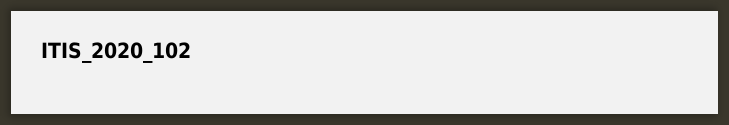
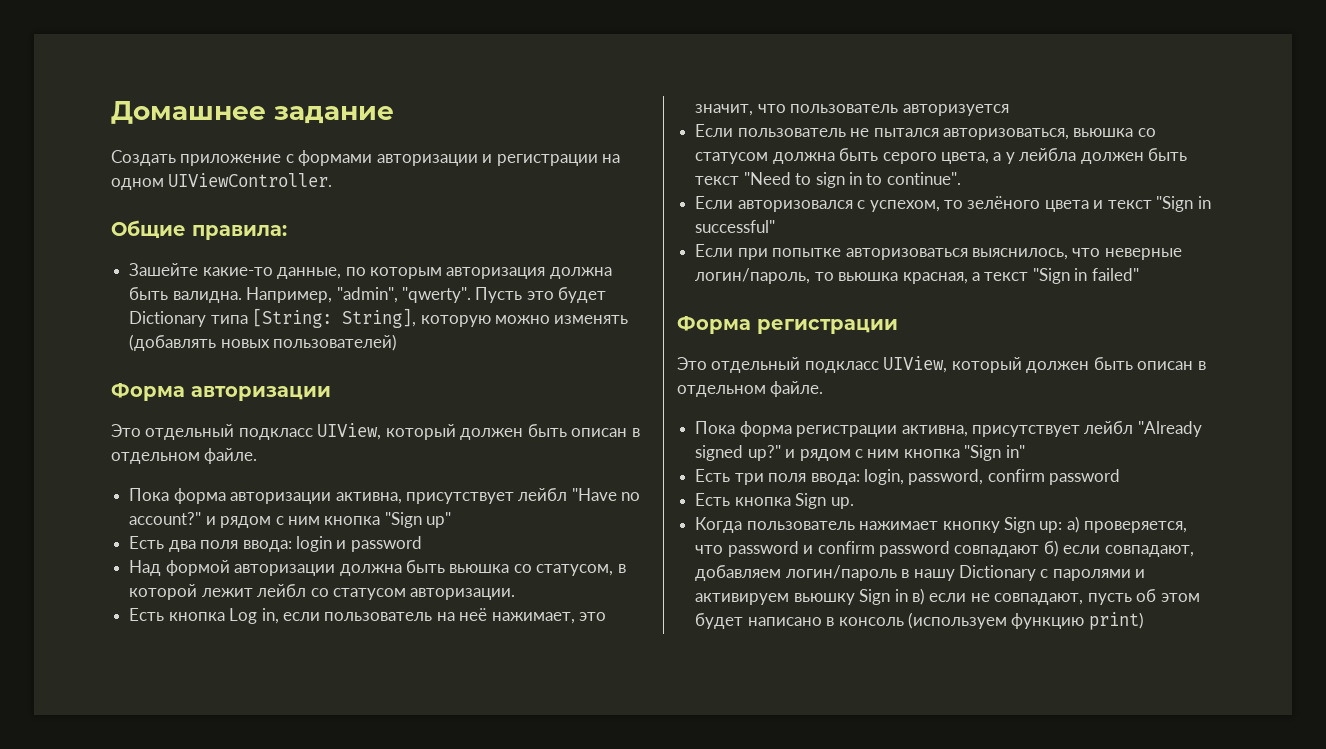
- ITIS_2020_102
+ Домашнее задание
+ Создать приложение с формами авторизации и регистрации на одном UIViewController.
+ Общие правила:
+ Зашейте какие-то данные, по которым авторизация должна быть валидна. Например, "admin", "qwerty". Пусть это будет Dictionary типа [String: String], которую можно изменять (добавлять новых пользователей)
+ Форма авторизации
+ Это отдельный подкласс UIView, который должен быть описан в отдельном файле.
+ Пока форма авторизации активна, присутствует лейбл "Have no account?" и рядом с ним кнопка "Sign up"
+ Есть два поля ввода: login и password
+ Над формой авторизации должна быть вьюшка со статусом, в которой лежит лейбл со статусом авторизации.
+ Есть кнопка Log in, если пользователь на неё нажимает, это значит, что пользователь авторизуется
+ Если пользователь не пытался авторизоваться, вьюшка со статусом должна быть серого цвета, а у лейбла должен быть текст "Need to sign in to continue".
+ Если авторизовался с успехом, то зелёного цвета и текст "Sign in successful"
+ Если при попытке авторизоваться выяснилось, что неверные логин/пароль, то вьюшка красная, а текст "Sign in failed"
+ Форма регистрации
+ Это отдельный подкласс UIView, который должен быть описан в отдельном файле.
+ Пока форма регистрации активна, присутствует лейбл "Already signed up?" и рядом с ним кнопка "Sign in"
+ Есть три поля ввода: login, password, confirm password
+ Есть кнопка Sign up.
+ Когда пользователь нажимает кнопку Sign up: а) проверяется, что password и confirm password совпадают б) если совпадают, добавляем логин/пароль в нашу Dictionary с паролями и активируем вьюшку Sign in в) если не совпадают, пусть об этом будет написано в консоль (используем функцию print)

